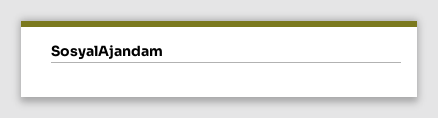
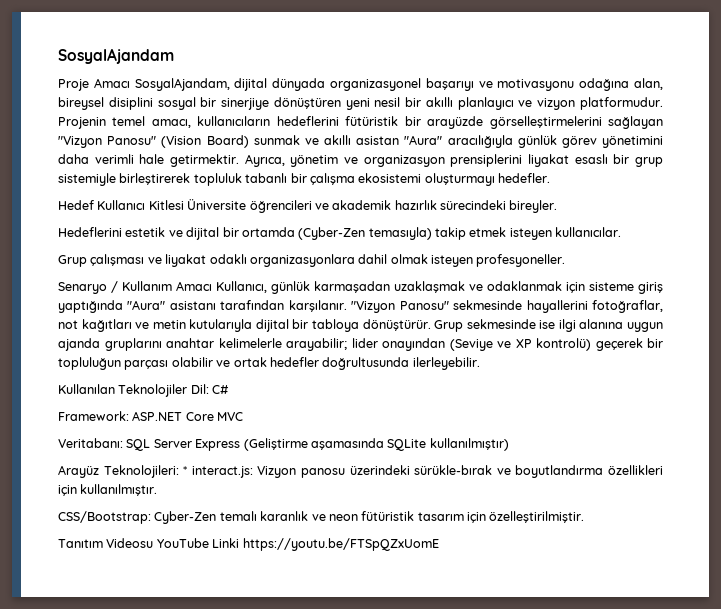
+ Proje Amacı SosyalAjandam, dijital dünyada organizasyonel başarıyı ve motivasyonu odağına alan, bireysel disiplini sosyal bir sinerjiye dönüştüren yeni nesil bir akıllı planlayıcı ve vizyon platformudur. Projenin temel amacı, kullanıcıların hedeflerini fütüristik bir arayüzde görselleştirmelerini sağlayan "Vizyon Panosu" (Vision Board) sunmak ve akıllı asistan "Aura" aracılığıyla günlük görev yönetimini daha verimli hale getirmektir. Ayrıca, yönetim ve organizasyon prensiplerini liyakat esaslı bir grup sistemiyle birleştirerek topluluk tabanlı bir çalışma ekosistemi oluşturmayı hedefler.
+ Hedef Kullanıcı Kitlesi Üniversite öğrencileri ve akademik hazırlık sürecindeki bireyler.
+ Hedeflerini estetik ve dijital bir ortamda (Cyber-Zen temasıyla) takip etmek isteyen kullanıcılar.
+ Grup çalışması ve liyakat odaklı organizasyonlara dahil olmak isteyen profesyoneller.
+ Senaryo / Kullanım Amacı Kullanıcı, günlük karmaşadan uzaklaşmak ve odaklanmak için sisteme giriş yaptığında "Aura" asistanı tarafından karşılanır. "Vizyon Panosu" sekmesinde hayallerini fotoğraflar, not kağıtları ve metin kutularıyla dijital bir tabloya dönüştürür. Grup sekmesinde ise ilgi alanına uygun ajanda gruplarını anahtar kelimelerle arayabilir; lider onayından (Seviye ve XP kontrolü) geçerek bir topluluğun parçası olabilir ve ortak hedefler doğrultusunda ilerleyebilir.
+ Kullanılan Teknolojiler Dil: C#
+ Framework: ASP.NET Core MVC
+ Veritabanı: SQL Server Express (Geliştirme aşamasında SQLite kullanılmıştır)
+ Arayüz Teknolojileri: * interact.js: Vizyon panosu üzerindeki sürükle-bırak ve boyutlandırma özellikleri için kullanılmıştır.
+ CSS/Bootstrap: Cyber-Zen temalı karanlık ve neon fütüristik tasarım için özelleştirilmiştir.
+ Tanıtım Videosu YouTube Linki https://youtu.be/FTSpQZxUomE

